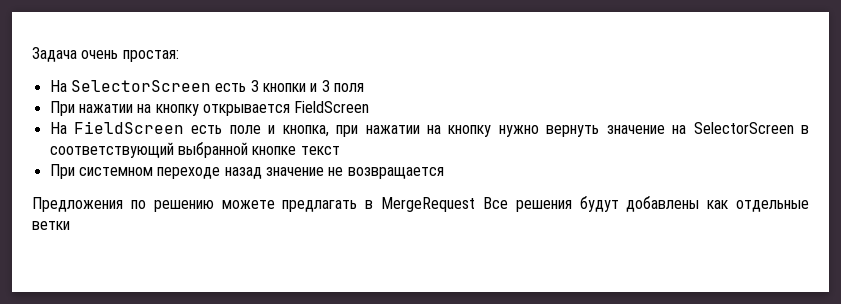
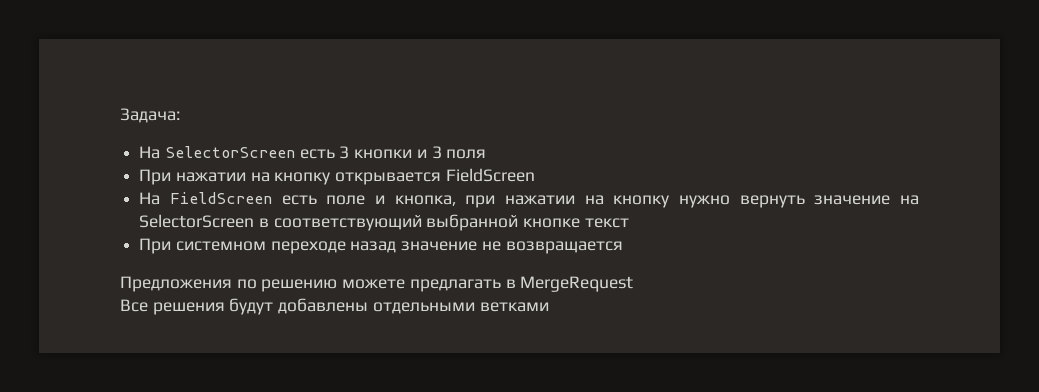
- Задача очень простая:
+ Задача:
- Предложения по решению можете предлагать в MergeRequest Все решения будут добавлены как отдельные ветки
+ Предложения по решению можете предлагать в MergeRequest
+ Все решения будут добавлены отдельными ветками

